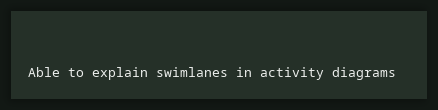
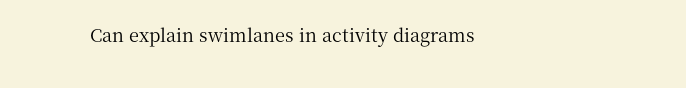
- Able to explain swimlanes in activity diagrams
+ Can explain swimlanes in activity diagrams

